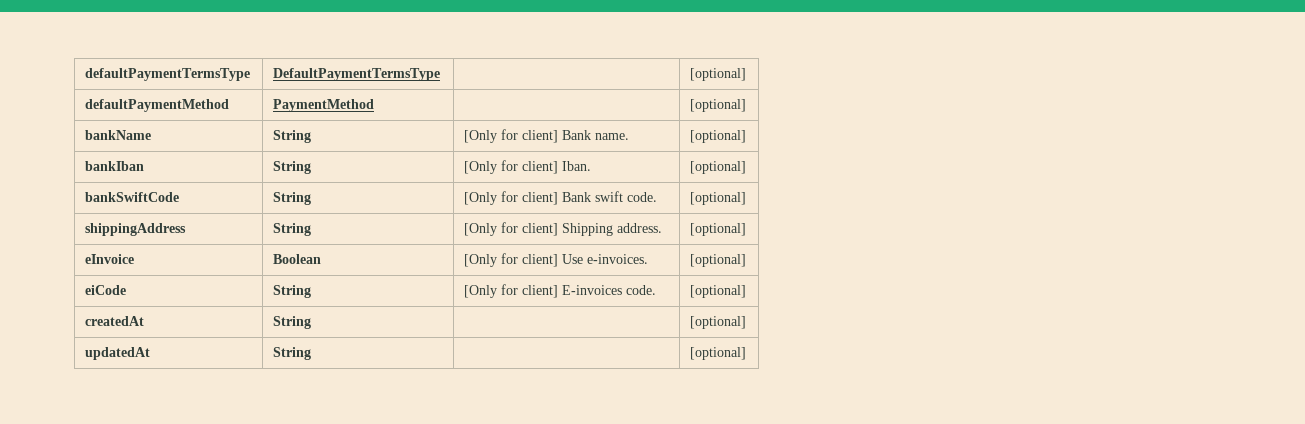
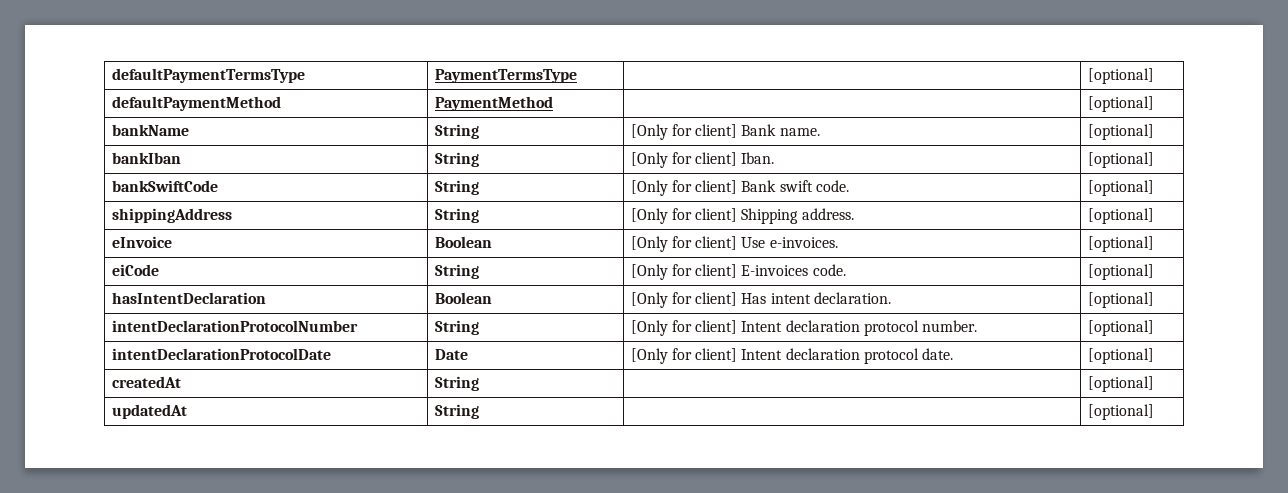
- defaultPaymentTermsType | DefaultPaymentTermsType | | [optional]
+ defaultPaymentTermsType | PaymentTermsType | | [optional]
+ hasIntentDeclaration | Boolean | [Only for client] Has intent declaration. | [optional]
+ intentDeclarationProtocolNumber | String | [Only for client] Intent declaration protocol number. | [optional]
+ intentDeclarationProtocolDate | Date | [Only for client] Intent declaration protocol date. | [optional]

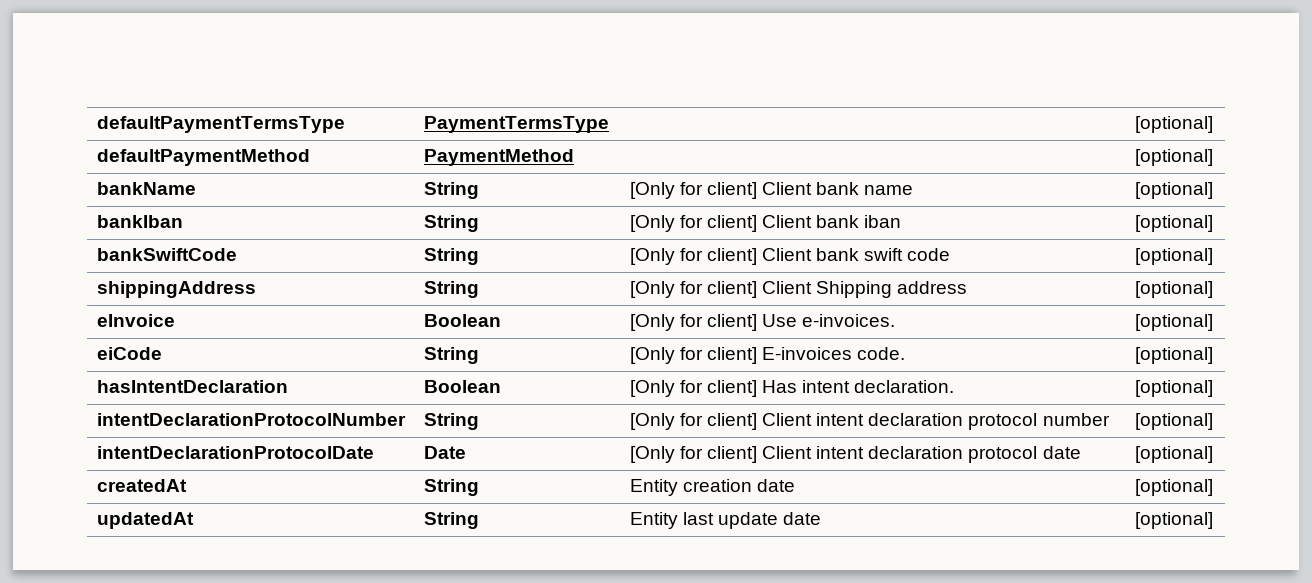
- bankName | String | [Only for client] Bank name. | [optional]
+ bankName | String | [Only for client] Client bank name | [optional]
- bankIban | String | [Only for client] Iban. | [optional]
+ bankIban | String | [Only for client] Client bank iban | [optional]
- bankSwiftCode | String | [Only for client] Bank swift code. | [optional]
+ bankSwiftCode | String | [Only for client] Client bank swift code | [optional]
- shippingAddress | String | [Only for client] Shipping address. | [optional]
+ shippingAddress | String | [Only for client] Client Shipping address | [optional]
- intentDeclarationProtocolNumber | String | [Only for client] Intent declaration protocol number. | [optional]
+ intentDeclarationProtocolNumber | String | [Only for client] Client intent declaration protocol number | [optional]
- intentDeclarationProtocolDate | Date | [Only for client] Intent declaration protocol date. | [optional]
+ intentDeclarationProtocolDate | Date | [Only for client] Client intent declaration protocol date | [optional]
- createdAt | String | | [optional]
+ createdAt | String | Entity creation date | [optional]
- updatedAt | String | | [optional]
+ updatedAt | String | Entity last update date | [optional]

